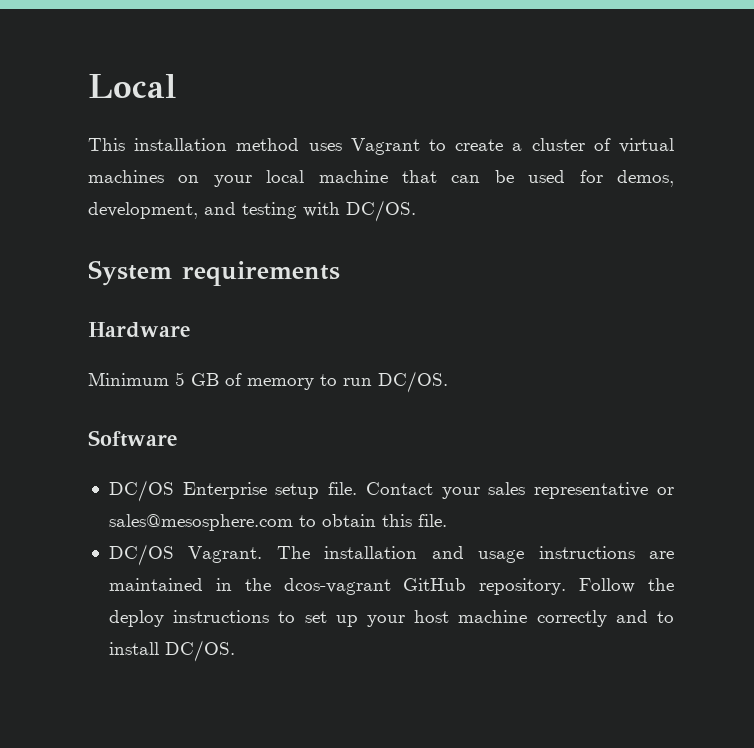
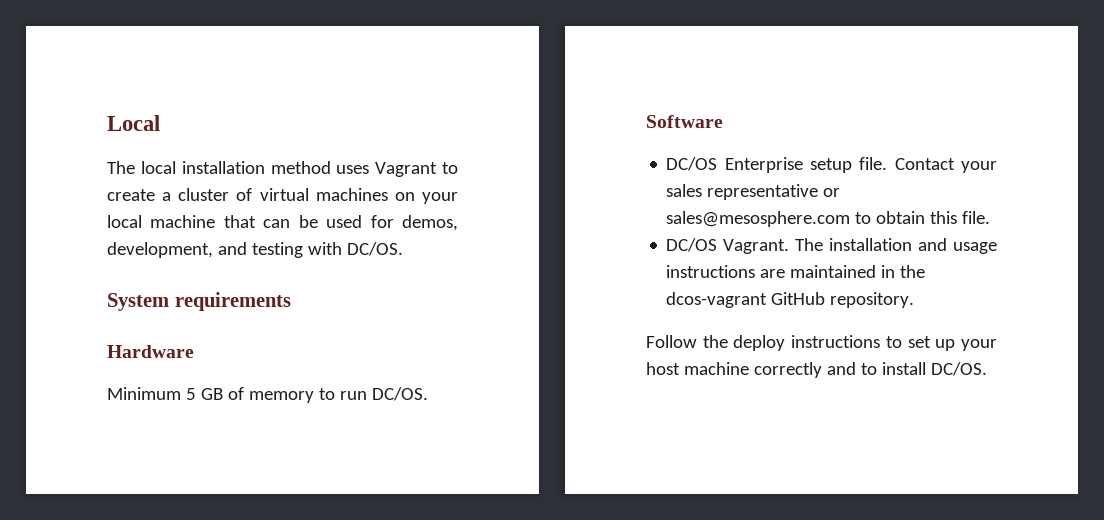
- This installation method uses Vagrant to create a cluster of virtual machines on your local machine that can be used for demos, development, and testing with DC/OS.
+ The local installation method uses Vagrant to create a cluster of virtual machines on your local machine that can be used for demos, development, and testing with DC/OS.
- The installation and usage instructions are maintained in the dcos-vagrant GitHub repository. Follow the deploy instructions to set up your host machine correctly and to install DC/OS.
+ The installation and usage instructions are maintained in the dcos-vagrant GitHub repository.
+ Follow the deploy instructions to set up your host machine correctly and to install DC/OS.

